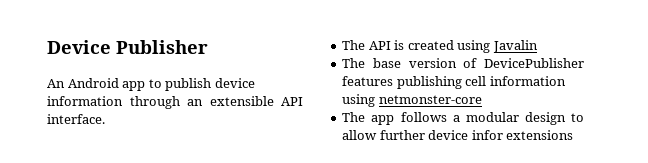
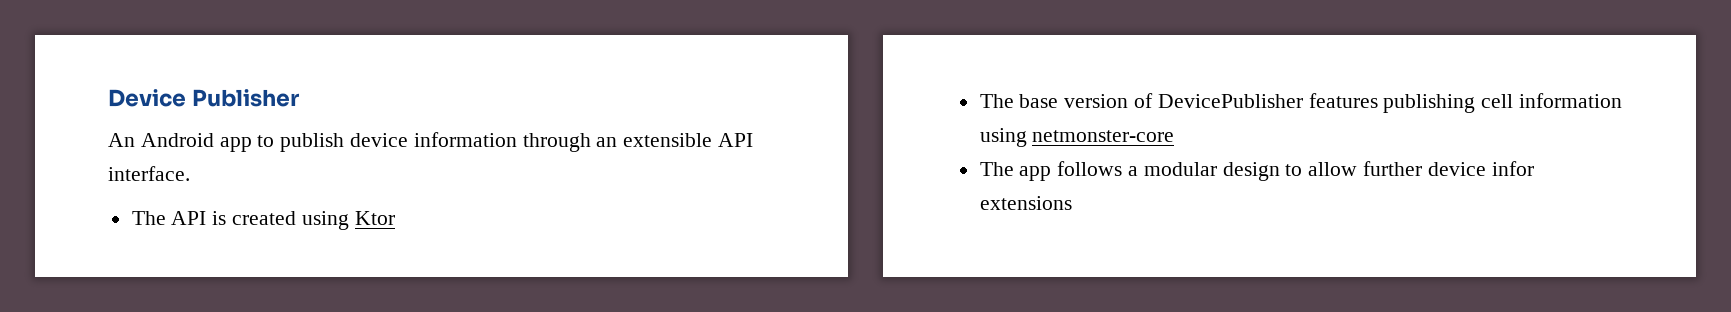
- The API is created using Javalin
+ The API is created using Ktor

